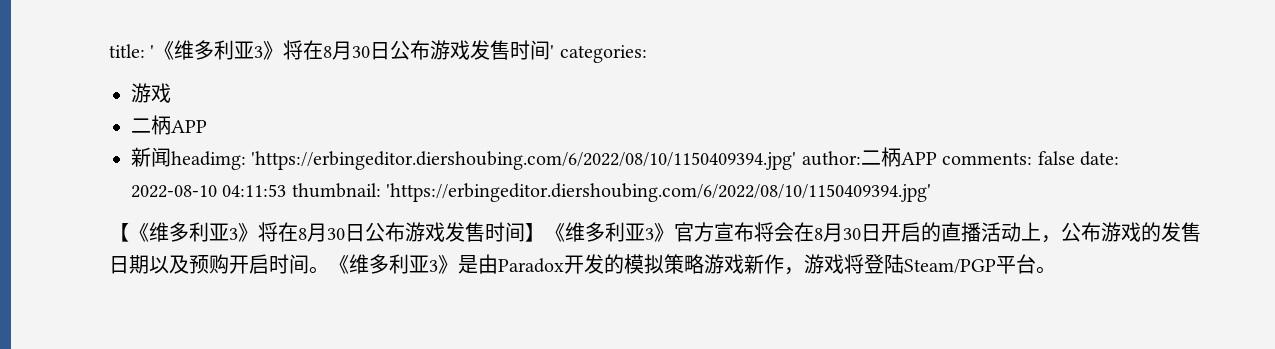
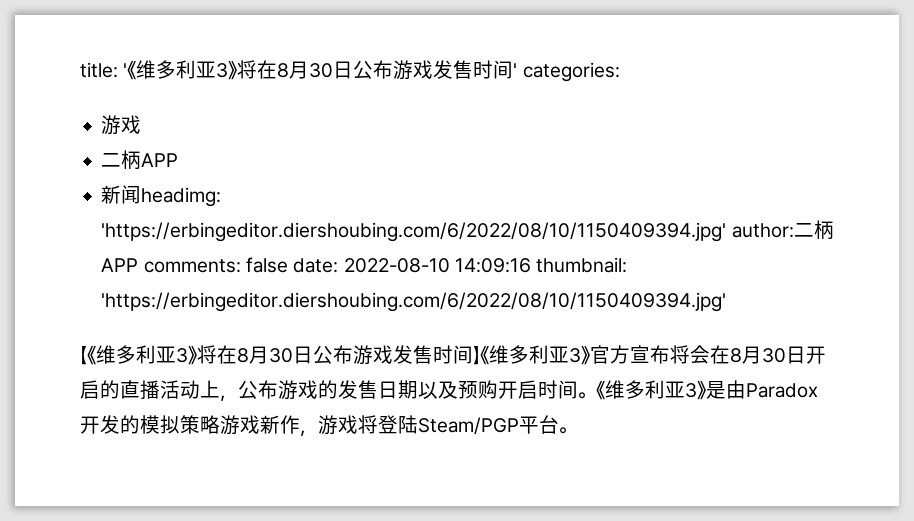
- 新闻headimg: 'https://erbingeditor.diershoubing.com/6/2022/08/10/1150409394.jpg' author:二柄APP comments: false date: 2022-08-10 04:11:53 thumbnail: 'https://erbingeditor.diershoubing.com/6/2022/08/10/1150409394.jpg'
+ 新闻headimg: 'https://erbingeditor.diershoubing.com/6/2022/08/10/1150409394.jpg' author:二柄APP comments: false date: 2022-08-10 14:09:16 thumbnail: 'https://erbingeditor.diershoubing.com/6/2022/08/10/1150409394.jpg'

